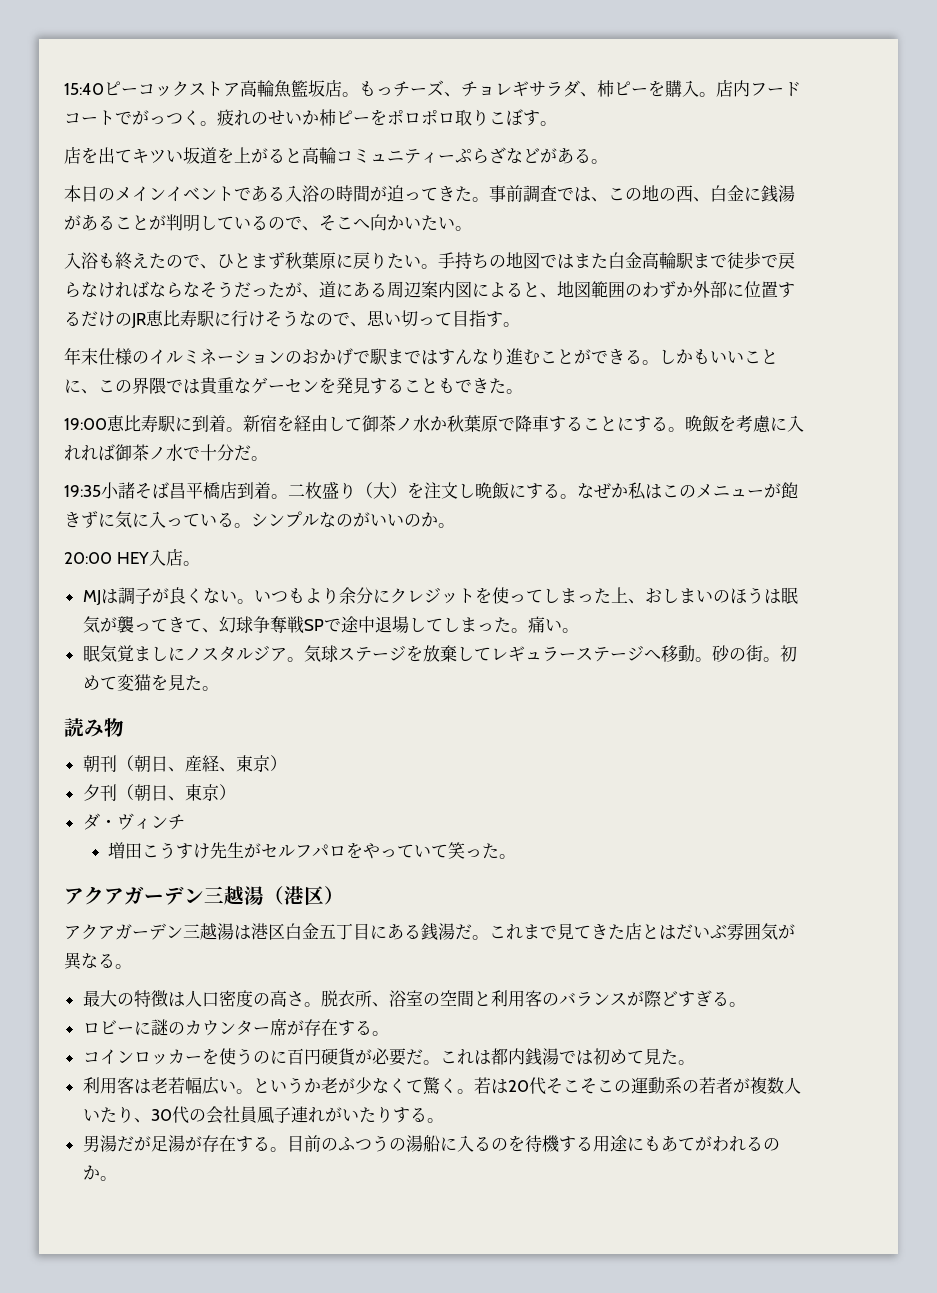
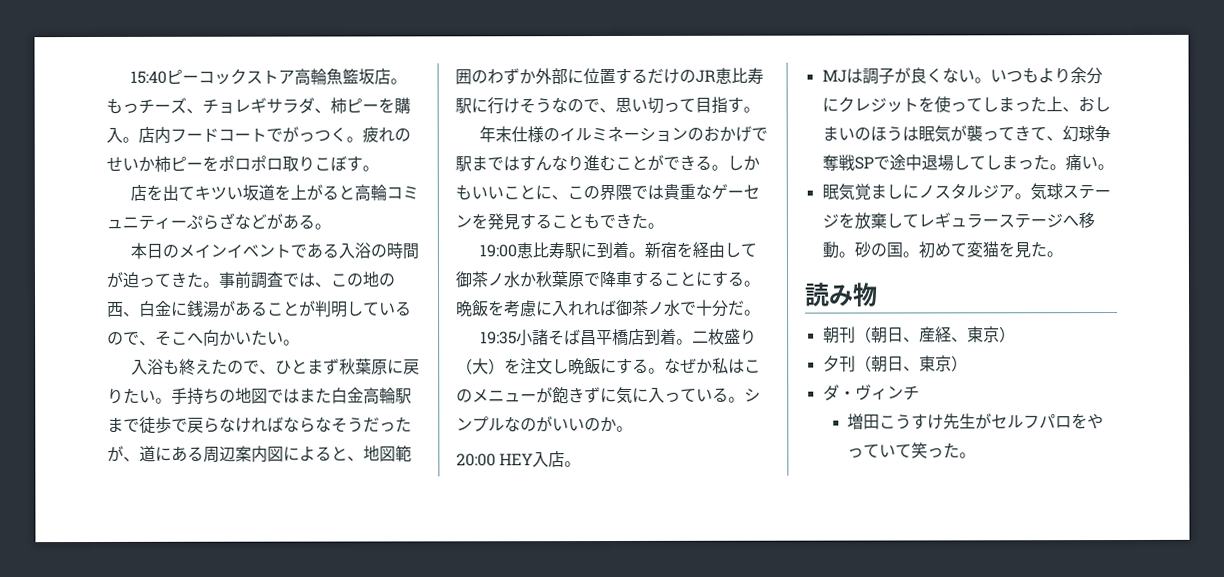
- 砂の街。
+ 砂の国。
- アクアガーデン三越湯（港区）
- アクアガーデン三越湯は港区白金五丁目にある銭湯だ。これまで見てきた店とはだいぶ雰囲気が異なる。
- 最大の特徴は人口密度の高さ。脱衣所、浴室の空間と利用客のバランスが際どすぎる。
- ロビーに謎のカウンター席が存在する。
- コインロッカーを使うのに百円硬貨が必要だ。これは都内銭湯では初めて見た。
- 利用客は老若幅広い。というか老が少なくて驚く。若は20代そこそこの運動系の若者が複数人いたり、30代の会社員風子連れがいたりする。
- 男湯だが足湯が存在する。目前のふつうの湯船に入るのを待機する用途にもあてがわれるのか。

